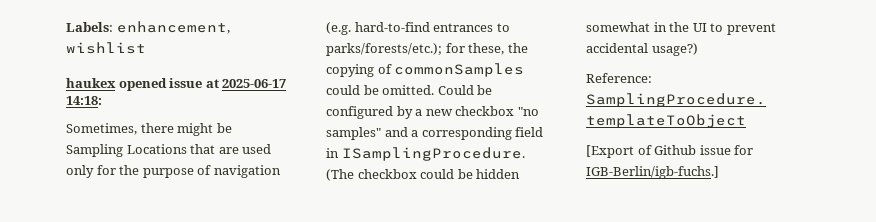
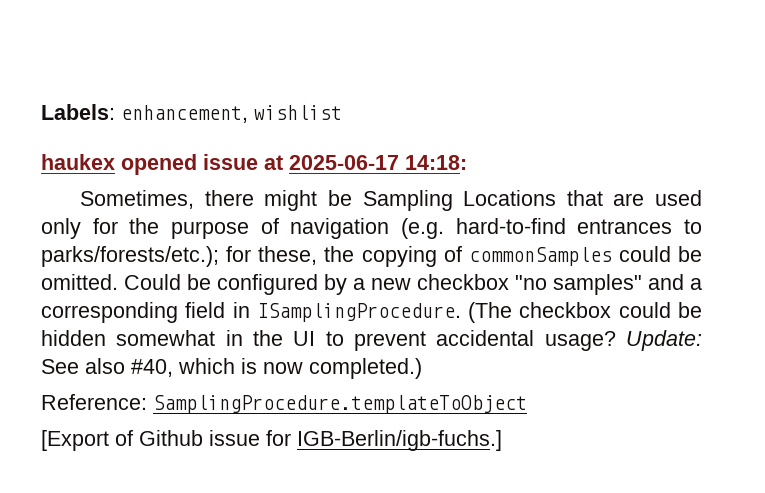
- (The checkbox could be hidden somewhat in the UI to prevent accidental usage?)
+ (The checkbox could be hidden somewhat in the UI to prevent accidental usage? Update: See also #40, which is now completed.)

